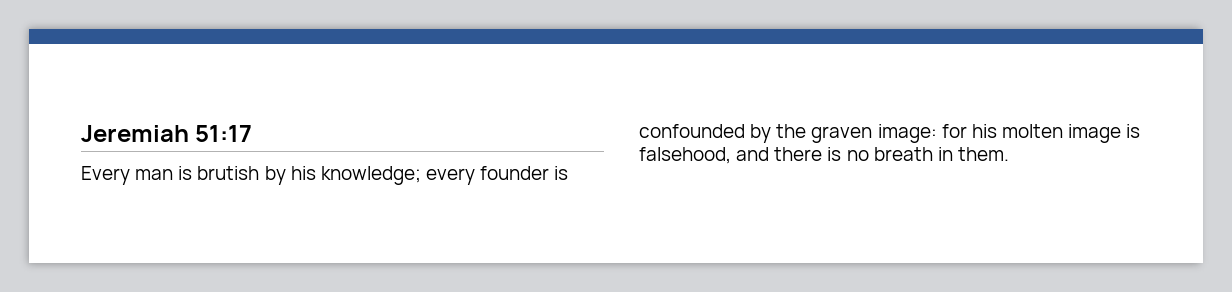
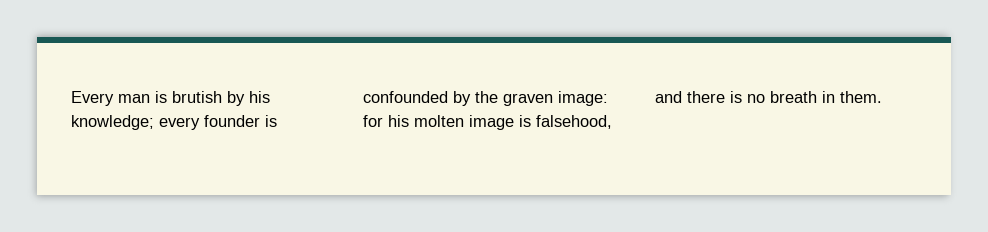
- Jeremiah 51:17

